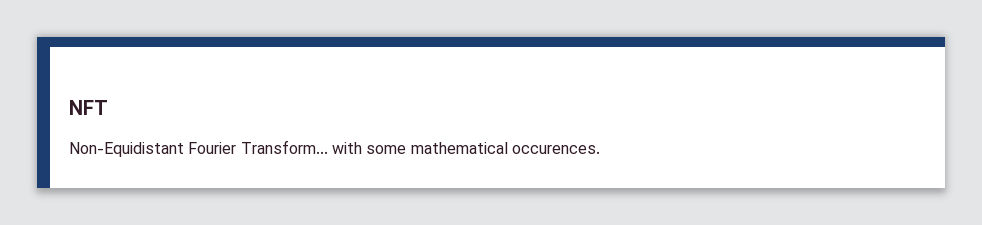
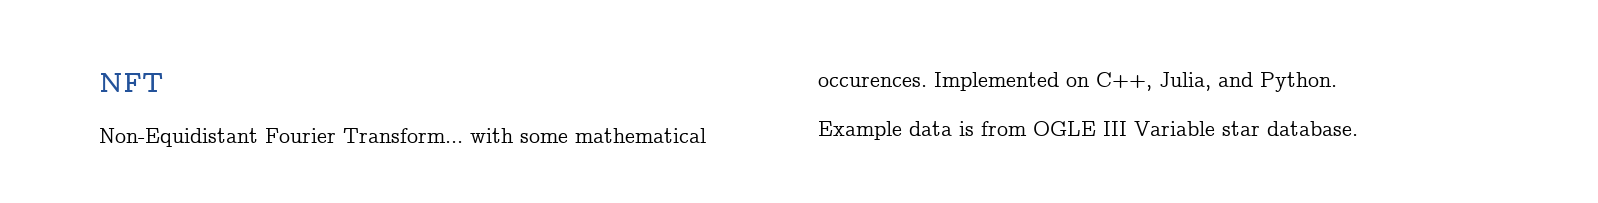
+ Implemented on C++, Julia, and Python.
+ Example data is from OGLE III Variable star database.

